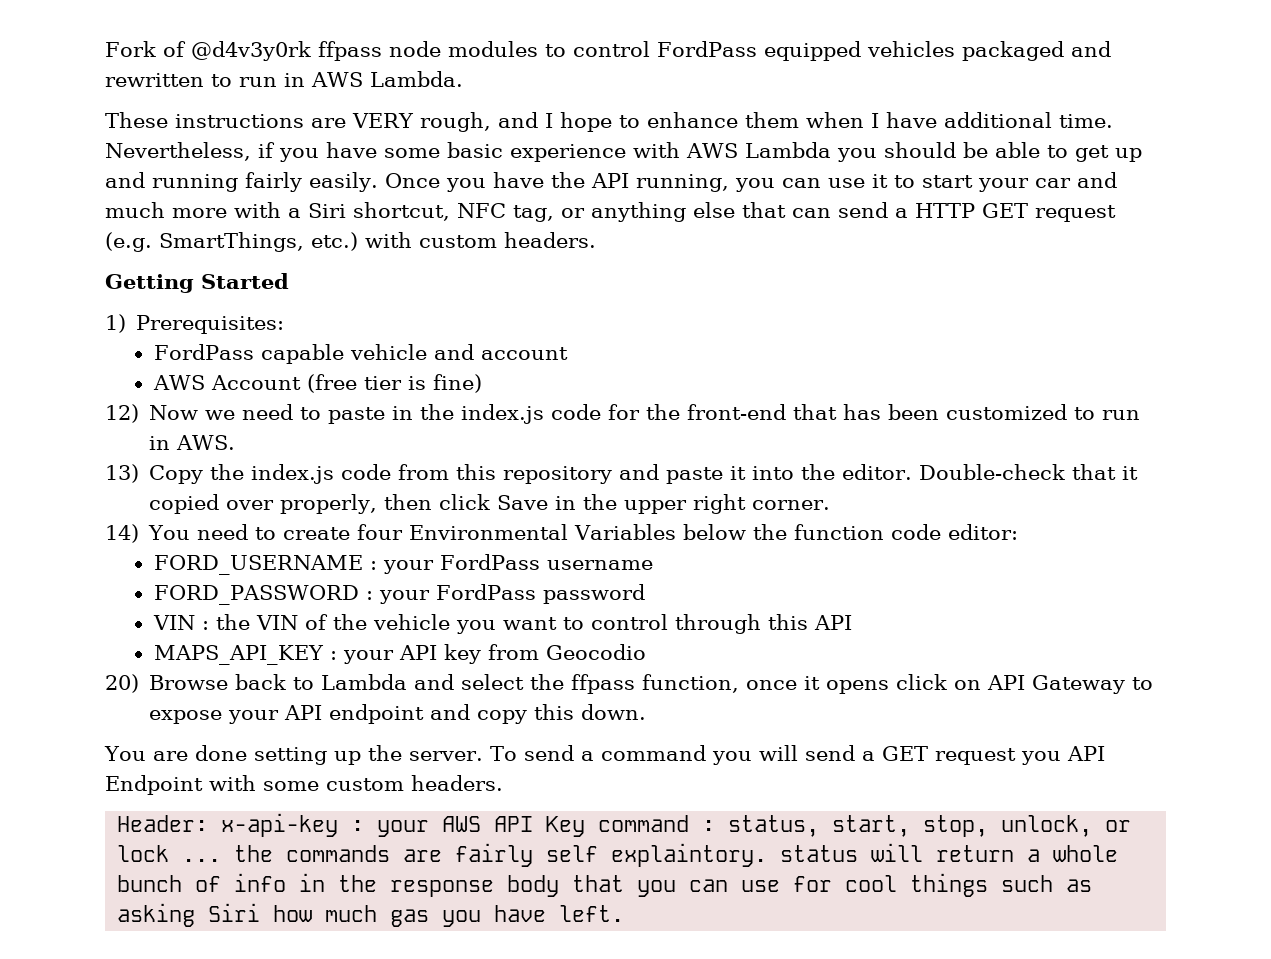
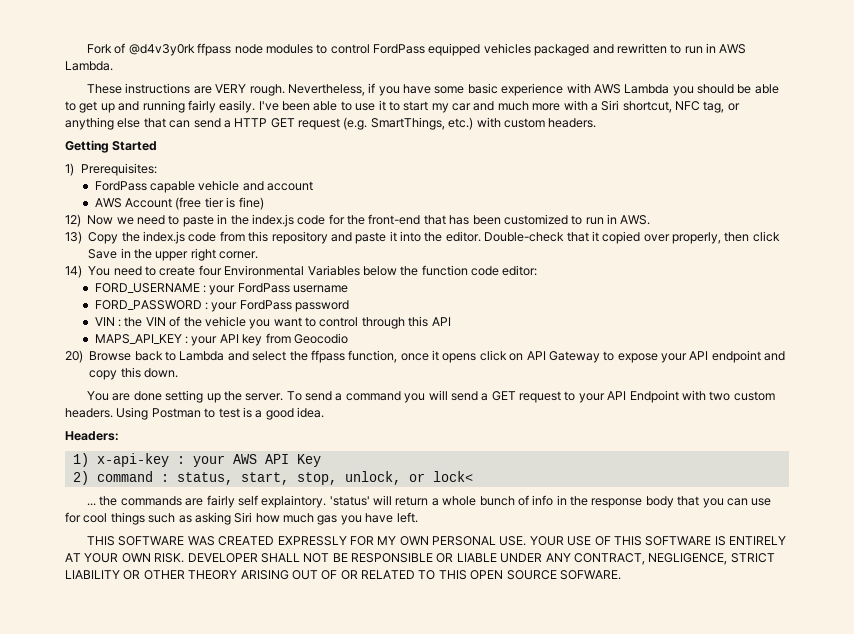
- These instructions are VERY rough, and I hope to enhance them when I have additional time.
+ These instructions are VERY rough.
- Once you have the API running, you can use it to start your car and much more with a Siri shortcut, NFC tag, or anything else that can send a HTTP GET request (e.g. SmartThings, etc.) with custom headers.
+ I've been able to use it to start my car and much more with a Siri shortcut, NFC tag, or anything else that can send a HTTP GET request (e.g. SmartThings, etc.) with custom headers.
- To send a command you will send a GET request you API Endpoint with some custom headers.
- Header: x-api-key :
+ To send a command you will send a GET request to your API Endpoint with two custom headers. Using Postman to test is a good idea.
+ Headers:
+ 1) x-api-key :
- your AWS API Key command :
+ your AWS API Key
+ 2) command :
- status, start, stop, unlock, or lock ... the commands are fairly self explaintory. status will return a whole bunch of info in the response body that you can use for cool things such as asking Siri how much gas you have left.
+ status, start, stop, unlock, or lock<
+ ... the commands are fairly self explaintory. 'status' will return a whole bunch of info in the response body that you can use for cool things such as asking Siri how much gas you have left.
+ THIS SOFTWARE WAS CREATED EXPRESSLY FOR MY OWN PERSONAL USE. YOUR USE OF THIS SOFTWARE IS ENTIRELY AT YOUR OWN RISK. DEVELOPER SHALL NOT BE RESPONSIBLE OR LIABLE UNDER ANY CONTRACT, NEGLIGENCE, STRICT LIABILITY OR OTHER THEORY ARISING OUT OF OR RELATED TO THIS OPEN SOURCE SOFWARE.

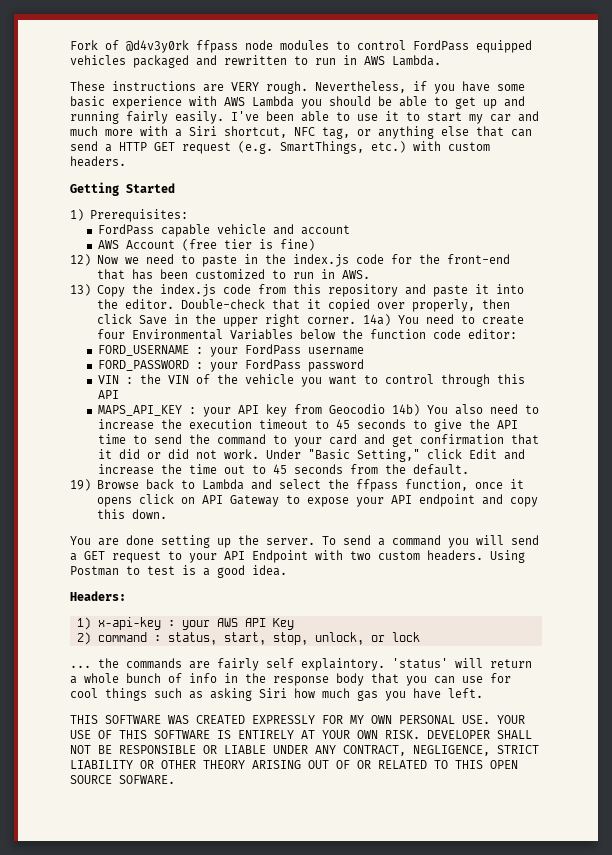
- Double-check that it copied over properly, then click Save in the upper right corner.
- 14) You need to create four Environmental Variables below the function code editor:
+ Double-check that it copied over properly, then click Save in the upper right corner. 14a) You need to create four Environmental Variables below the function code editor:
- MAPS_API_KEY : your API key from Geocodio
- 20) Browse back to Lambda and select the ffpass function, once it opens click on API Gateway to expose your API endpoint and copy this down.
+ MAPS_API_KEY : your API key from Geocodio 14b) You also need to increase the execution timeout to 45 seconds to give the API time to send the command to your card and get confirmation that it did or did not work. Under "Basic Setting," click Edit and increase the time out to 45 seconds from the default.
+ 19) Browse back to Lambda and select the ffpass function, once it opens click on API Gateway to expose your API endpoint and copy this down.
- 2) command : status, start, stop, unlock, or lock<
+ 2) command : status, start, stop, unlock, or lock

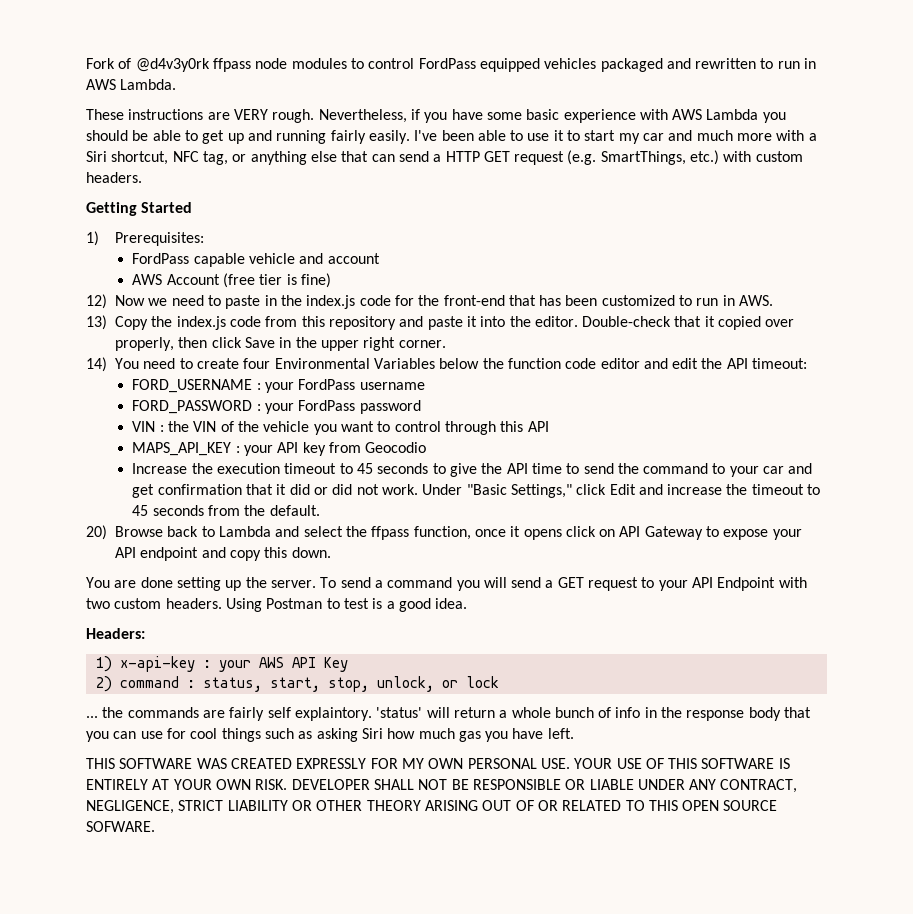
- Double-check that it copied over properly, then click Save in the upper right corner. 14a) You need to create four Environmental Variables below the function code editor:
+ Double-check that it copied over properly, then click Save in the upper right corner.
+ 14) You need to create four Environmental Variables below the function code editor and edit the API timeout:
- MAPS_API_KEY : your API key from Geocodio 14b) You also need to increase the execution timeout to 45 seconds to give the API time to send the command to your card and get confirmation that it did or did not work.
+ MAPS_API_KEY : your API key from Geocodio
+ Increase the execution timeout to 45 seconds to give the API time to send the command to your car and get confirmation that it did or did not work.
- Under "Basic Setting," click Edit and increase the time out to 45 seconds from the default.
+ Under "Basic Settings," click Edit and increase the timeout to 45 seconds from the default.
- 19) Browse back to Lambda and select the ffpass function, once it opens click on API Gateway to expose your API endpoint and copy this down.
+ 20) Browse back to Lambda and select the ffpass function, once it opens click on API Gateway to expose your API endpoint and copy this down.

